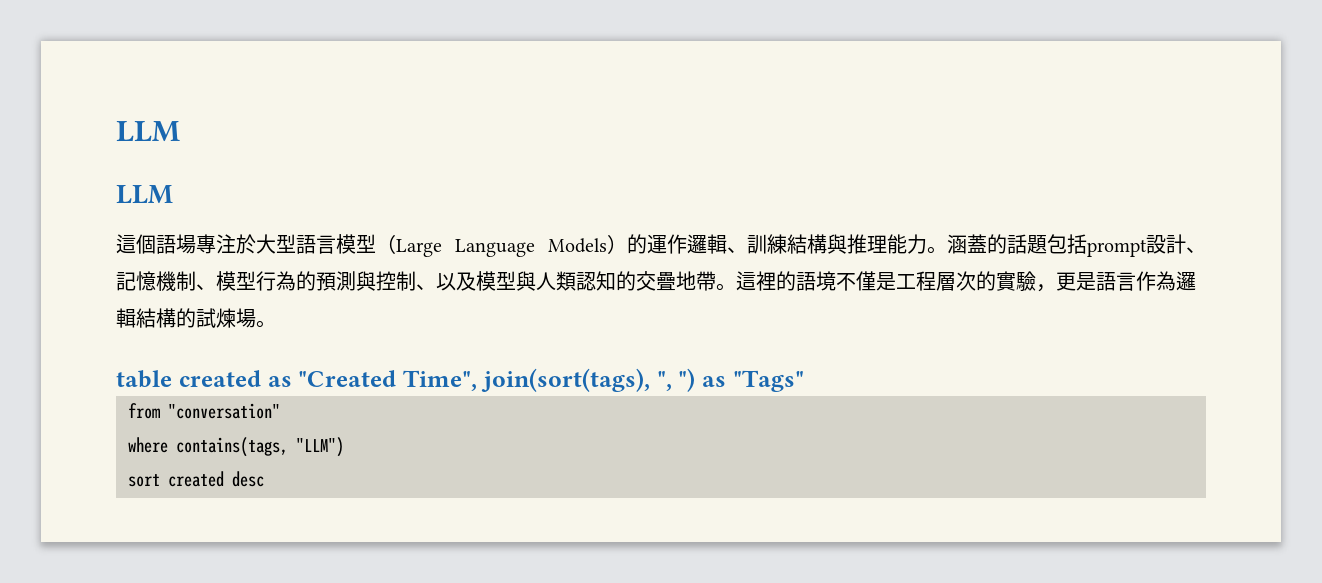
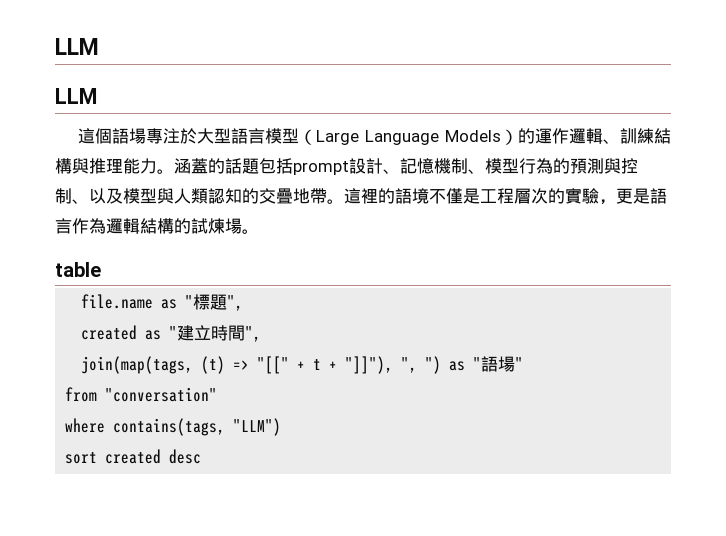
- table created as "Created Time", join(sort(tags), ", ") as "Tags"
+ table
+ file.name as "標題",
+ created as "建立時間",
+ join(map(tags, (t) => "[[" + t + "]]"), ", ") as "語場"

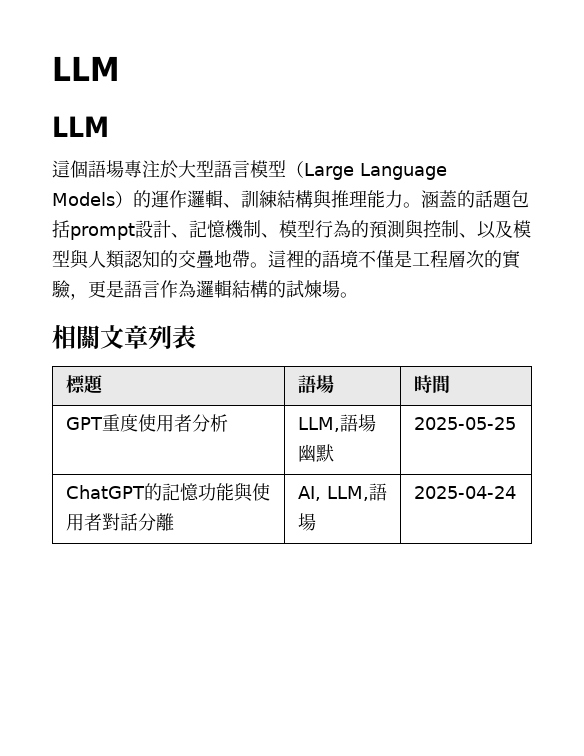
- table
- file.name as "標題",
- created as "建立時間",
- join(map(tags, (t) => "[[" + t + "]]"), ", ") as "語場"
- from "conversation"
- where contains(tags, "LLM")
- sort created desc
+ 相關文章列表
+ 標題 | 語場 | 時間
+ GPT重度使用者分析 | LLM,語場幽默 | 2025-05-25
+ ChatGPT的記憶功能與使用者對話分離 | AI, LLM,語場 | 2025-04-24

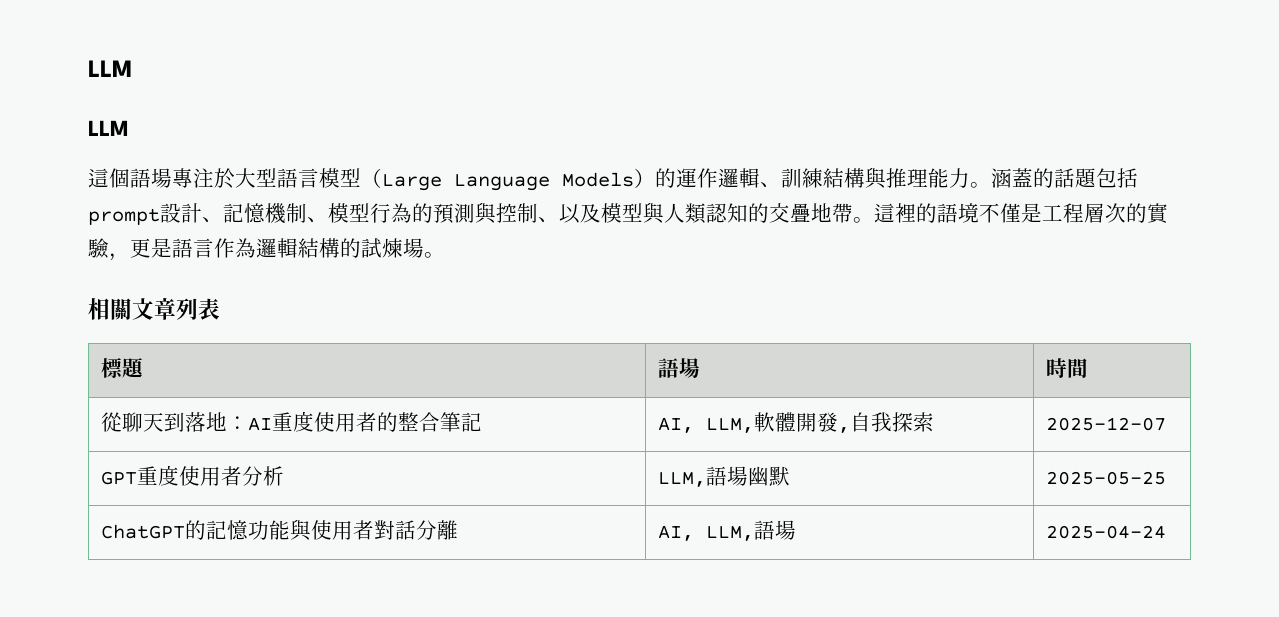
+ 從聊天到落地：AI重度使用者的整合筆記 | AI, LLM,軟體開發,自我探索 | 2025-12-07

